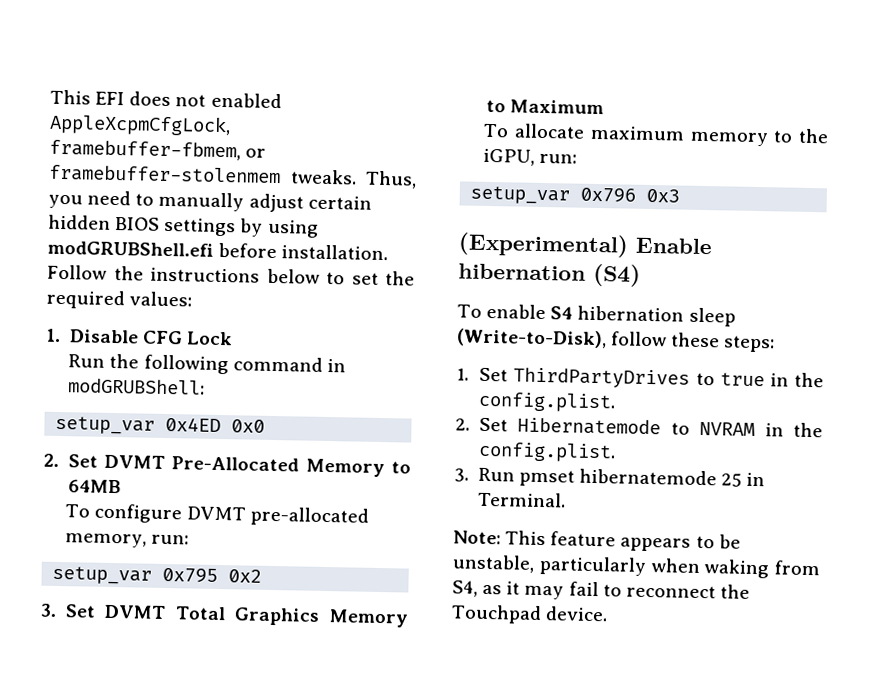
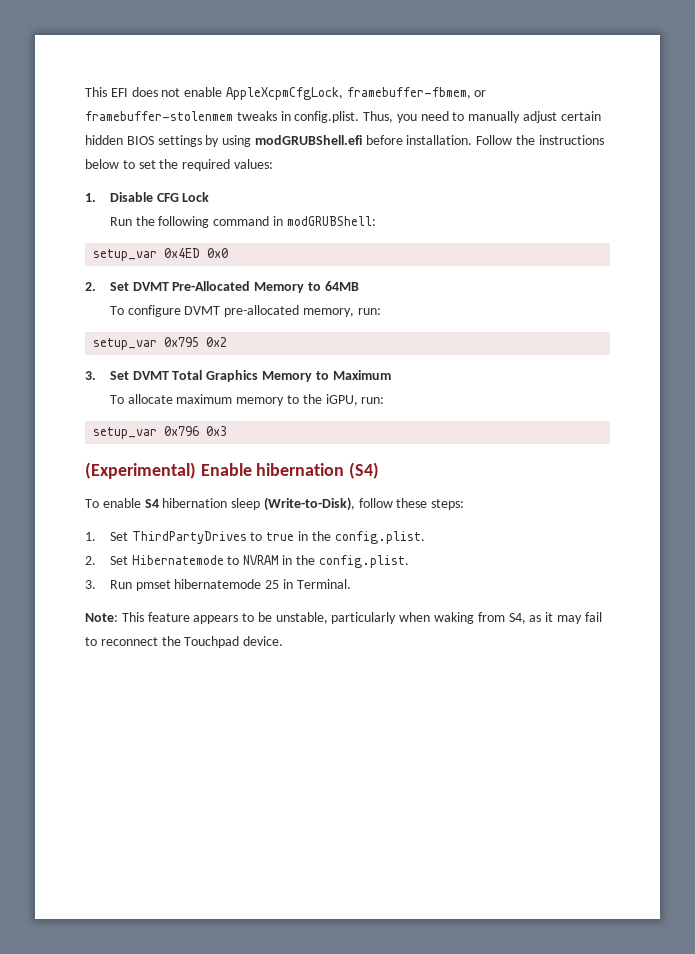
- This EFI does not enabled AppleXcpmCfgLock, framebuffer-fbmem, or framebuffer-stolenmem tweaks. Thus, you need to manually adjust certain hidden BIOS settings by using modGRUBShell.efi before installation.
+ This EFI does not enable AppleXcpmCfgLock, framebuffer-fbmem, or framebuffer-stolenmem tweaks in config.plist. Thus, you need to manually adjust certain hidden BIOS settings by using modGRUBShell.efi before installation.

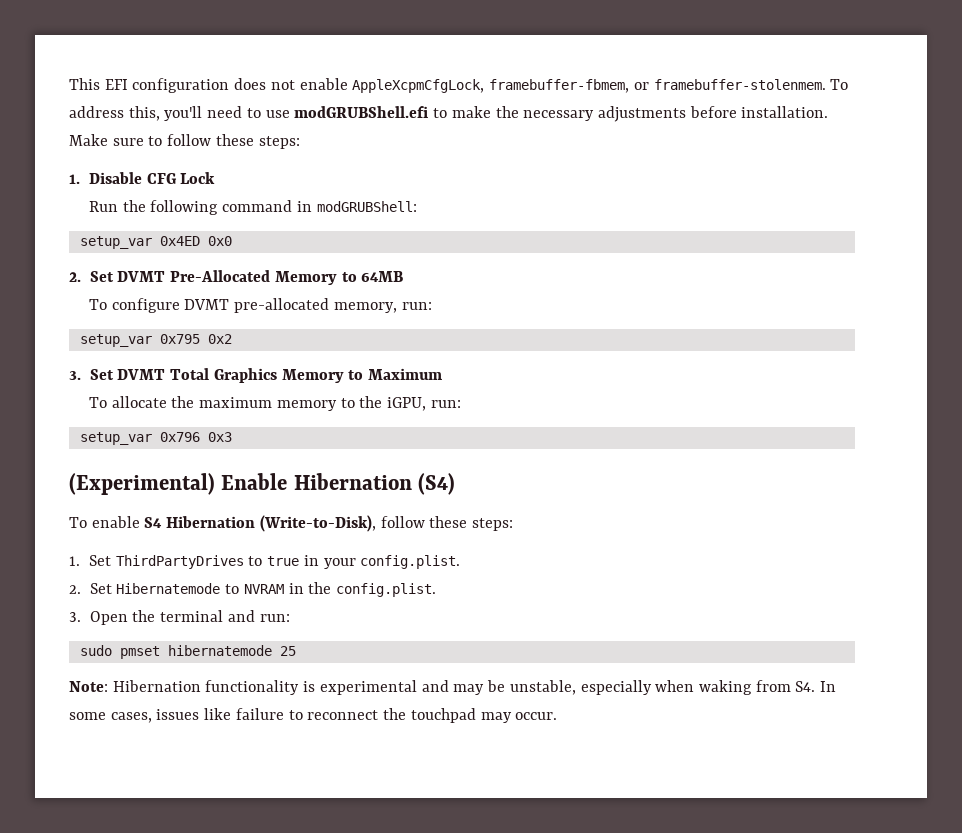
- This EFI does not enable AppleXcpmCfgLock, framebuffer-fbmem, or framebuffer-stolenmem tweaks in config.plist. Thus, you need to manually adjust certain hidden BIOS settings by using modGRUBShell.efi before installation. Follow the instructions below to set the required values:
+ This EFI configuration does not enable AppleXcpmCfgLock, framebuffer-fbmem, or framebuffer-stolenmem. To address this, you'll need to use modGRUBShell.efi to make the necessary adjustments before installation. Make sure to follow these steps:
- To allocate maximum memory to the iGPU, run:
+ To allocate the maximum memory to the iGPU, run:
- (Experimental) Enable hibernation (S4)
+ (Experimental) Enable Hibernation (S4)
- To enable S4 hibernation sleep (Write-to-Disk), follow these steps:
+ To enable S4 Hibernation (Write-to-Disk), follow these steps:
- 1. Set ThirdPartyDrives to true in the config.plist.
+ 1. Set ThirdPartyDrives to true in your config.plist.
- 3. Run pmset hibernatemode 25 in Terminal.
+ 3. Open the terminal and run:
+ sudo pmset hibernatemode 25
- Note: This feature appears to be unstable, particularly when waking from S4, as it may fail to reconnect the Touchpad device.
+ Note: Hibernation functionality is experimental and may be unstable, especially when waking from S4. In some cases, issues like failure to reconnect the touchpad may occur.

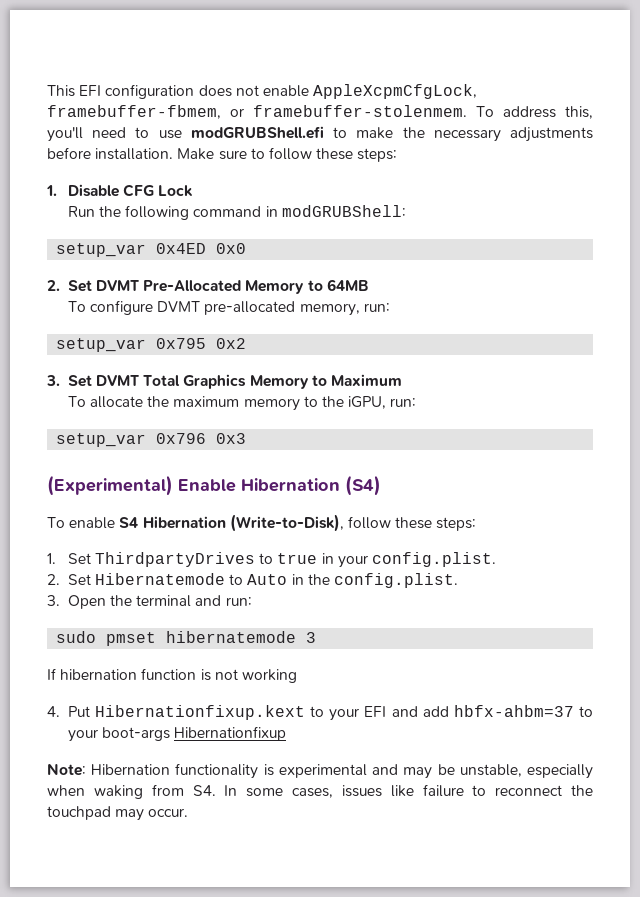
- 1. Set ThirdPartyDrives to true in your config.plist.
+ 1. Set ThirdpartyDrives to true in your config.plist.
- 2. Set Hibernatemode to NVRAM in the config.plist.
+ 2. Set Hibernatemode to Auto in the config.plist.
- sudo pmset hibernatemode 25
+ sudo pmset hibernatemode 3
+ If hibernation function is not working
+ 4. Put Hibernationfixup.kext to your EFI and add hbfx-ahbm=37 to your boot-args Hibernationfixup

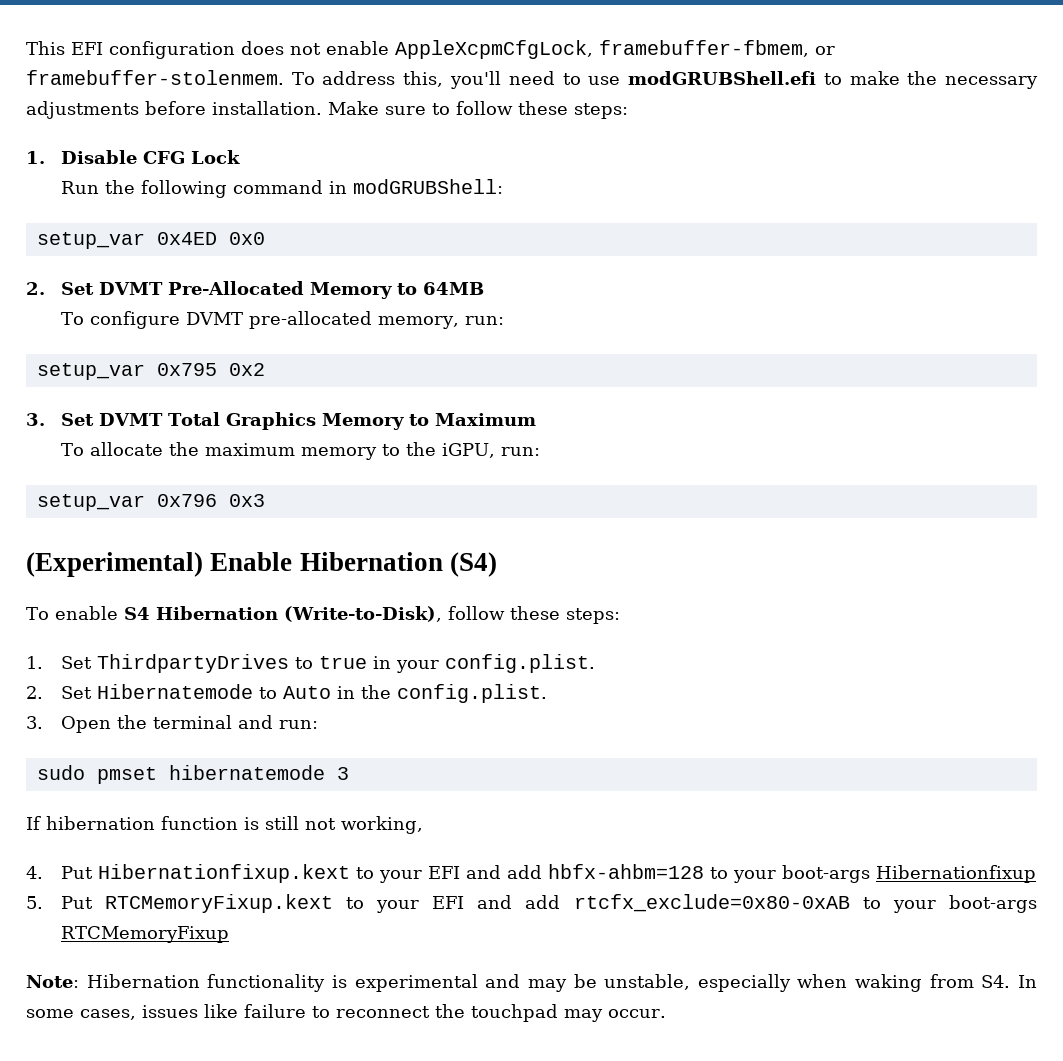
- If hibernation function is not working
+ If hibernation function is still not working,
- 4. Put Hibernationfixup.kext to your EFI and add hbfx-ahbm=37 to your boot-args Hibernationfixup
+ 4. Put Hibernationfixup.kext to your EFI and add hbfx-ahbm=128 to your boot-args Hibernationfixup
+ 5. Put RTCMemoryFixup.kext to your EFI and add rtcfx_exclude=0x80-0xAB to your boot-args RTCMemoryFixup

